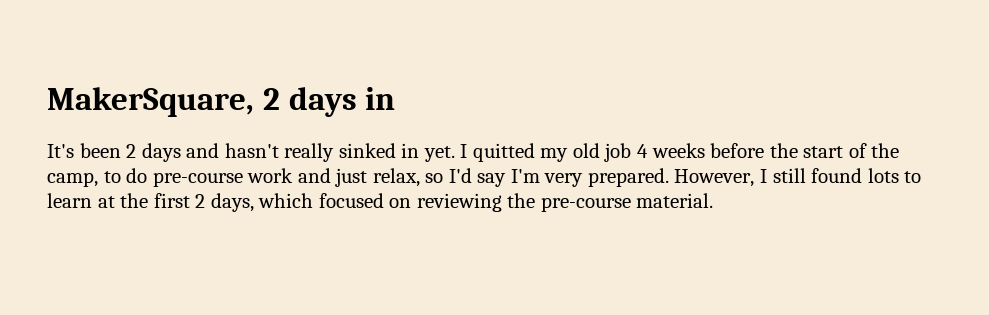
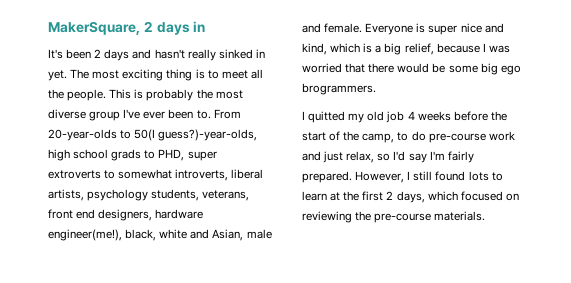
- It's been 2 days and hasn't really sinked in yet. I quitted my old job 4 weeks before the start of the camp, to do pre-course work and just relax, so I'd say I'm very prepared.
+ It's been 2 days and hasn't really sinked in yet. The most exciting thing is to meet all the people. This is probably the most diverse group I've ever been to. From 20-year-olds to 50(I guess?)-year-olds, high school grads to PHD, super extroverts to somewhat introverts, liberal artists, psychology students, veterans, front end designers, hardware engineer(me!), black, white and Asian, male and female. Everyone is super nice and kind, which is a big relief, because I was worried that there would be some big ego brogrammers.
+ I quitted my old job 4 weeks before the start of the camp, to do pre-course work and just relax, so I'd say I'm fairly prepared.
- However, I still found lots to learn at the first 2 days, which focused on reviewing the pre-course material.
+ However, I still found lots to learn at the first 2 days, which focused on reviewing the pre-course materials.

